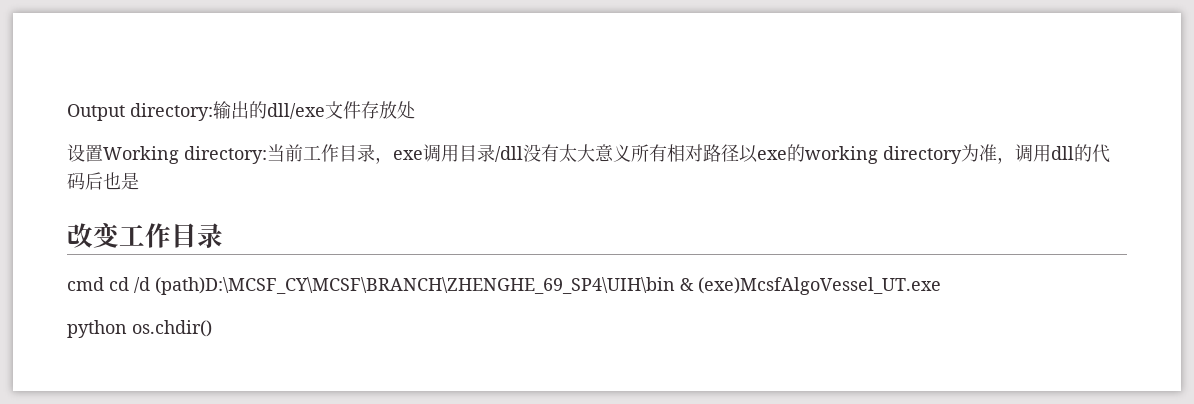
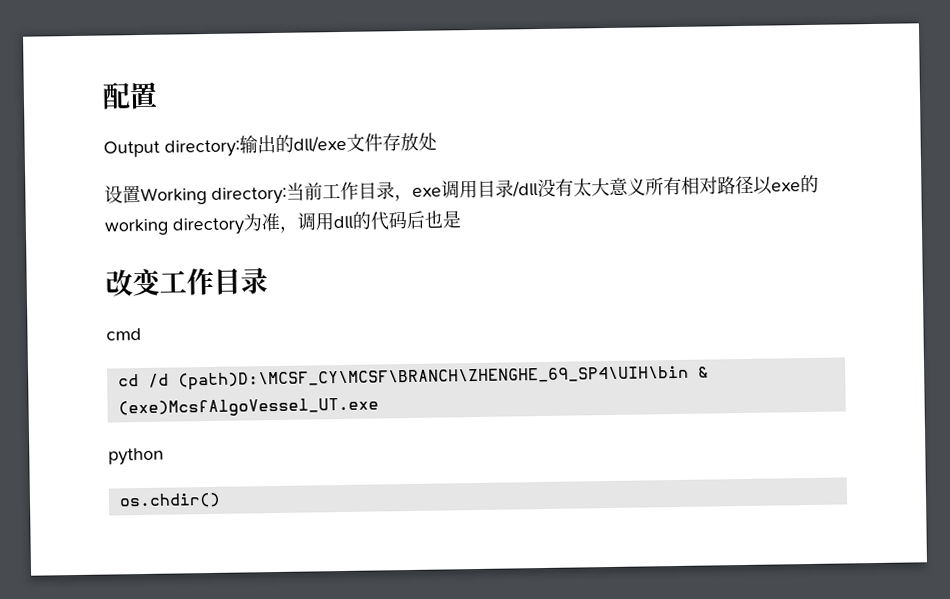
+ 配置
- cmd cd /d (path)D:\MCSF_CY\MCSF\BRANCH\ZHENGHE_69_SP4\UIH\bin & (exe)McsfAlgoVessel_UT.exe
+ cmd
+ cd /d (path)D:\MCSF_CY\MCSF\BRANCH\ZHENGHE_69_SP4\UIH\bin & (exe)McsfAlgoVessel_UT.exe
- python os.chdir()
+ python
+ os.chdir()

